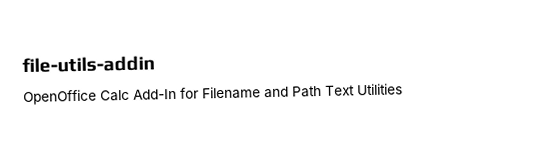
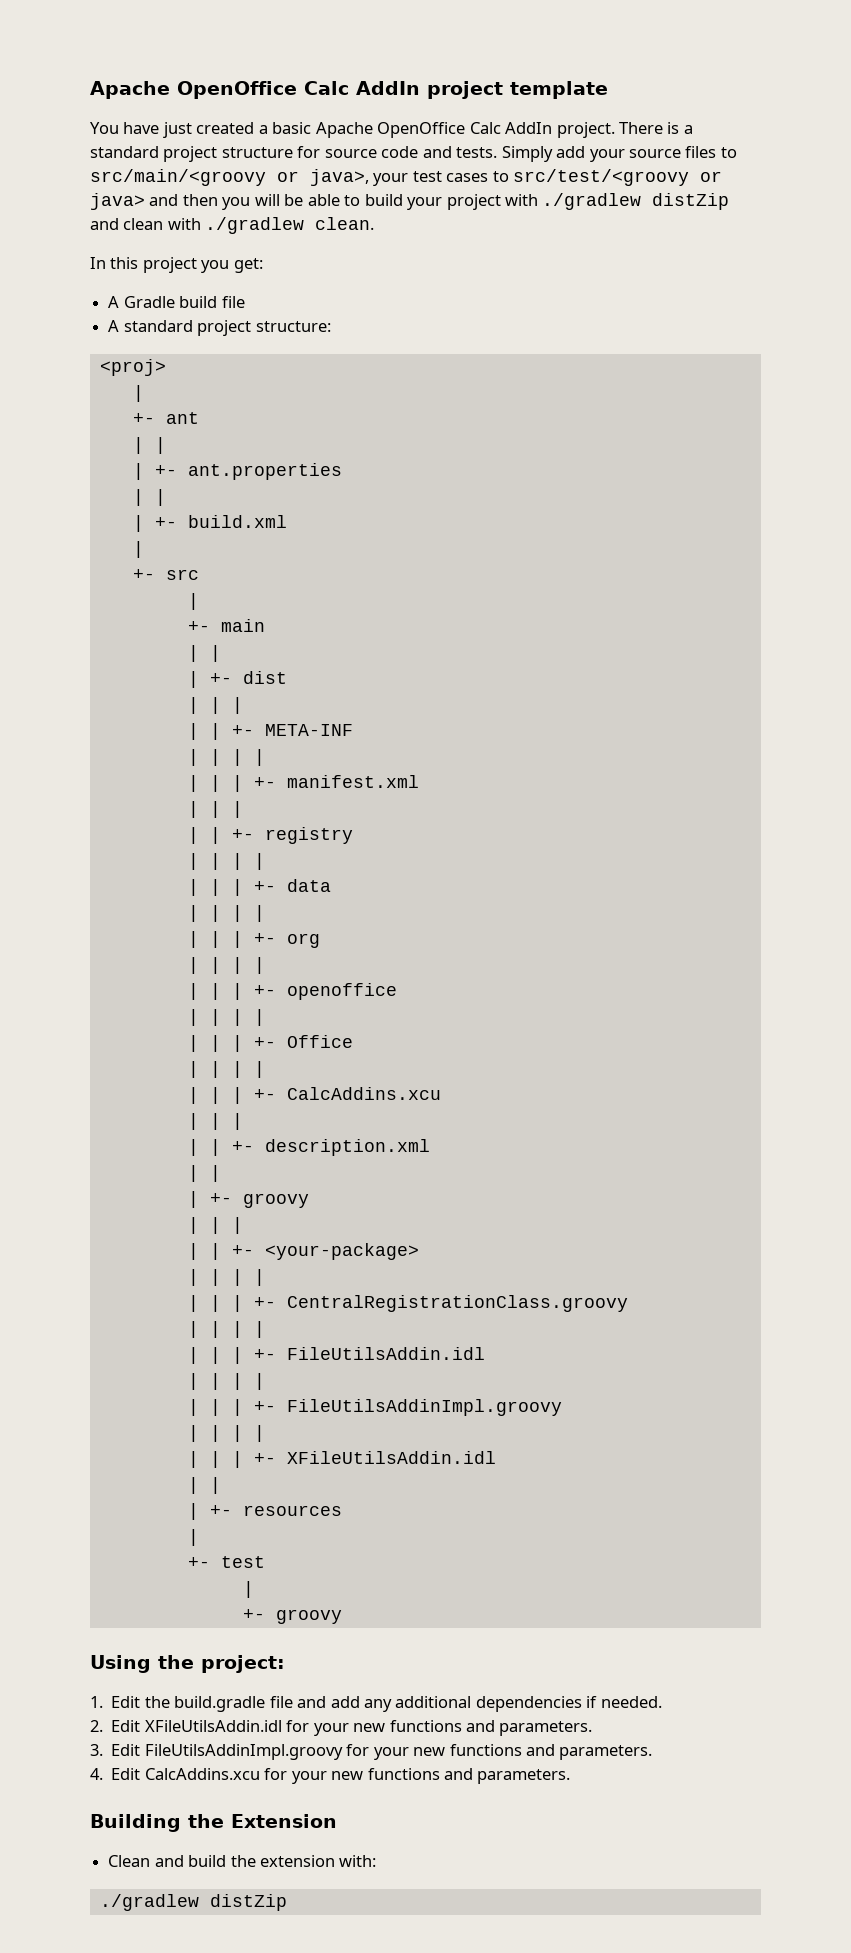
- file-utils-addin
- OpenOffice Calc Add-In for Filename and Path Text Utilities
+ Apache OpenOffice Calc AddIn project template
+ You have just created a basic Apache OpenOffice Calc AddIn project. There is a standard project structure for source code and tests. Simply add your source files to src/main/<groovy or java>, your test cases to src/test/<groovy or java> and then you will be able to build your project with ./gradlew distZip and clean with ./gradlew clean.
+ In this project you get:
+ A Gradle build file
+ A standard project structure:
+ <proj>
+ |
+ +- ant
+ | |
+ | +- ant.properties
+ | |
+ | +- build.xml
+ |
+ +- src
+ |
+ +- main
+ | |
+ | +- dist
+ | | |
+ | | +- META-INF
+ | | | |
+ | | | +- manifest.xml
+ | | |
+ | | +- registry
+ | | | |
+ | | | +- data
+ | | | |
+ | | | +- org
+ | | | |
+ | | | +- openoffice
+ | | | |
+ | | | +- Office
+ | | | |
+ | | | +- CalcAddins.xcu
+ | | |
+ | | +- description.xml
+ | |
+ | +- groovy
+ | | |
+ | | +- <your-package>
+ | | | |
+ | | | +- CentralRegistrationClass.groovy
+ | | | |
+ | | | +- FileUtilsAddin.idl
+ | | | |
+ | | | +- FileUtilsAddinImpl.groovy
+ | | | |
+ | | | +- XFileUtilsAddin.idl
+ | |
+ | +- resources
+ |
+ +- test
+ |
+ +- groovy
+ Using the project:
+ 1. Edit the build.gradle file and add any additional dependencies if needed.
+ 2. Edit XFileUtilsAddin.idl for your new functions and parameters.
+ 3. Edit FileUtilsAddinImpl.groovy for your new functions and parameters.
+ 4. Edit CalcAddins.xcu for your new functions and parameters.
+ Building the Extension
+ Clean and build the extension with:
+ ./gradlew distZip

